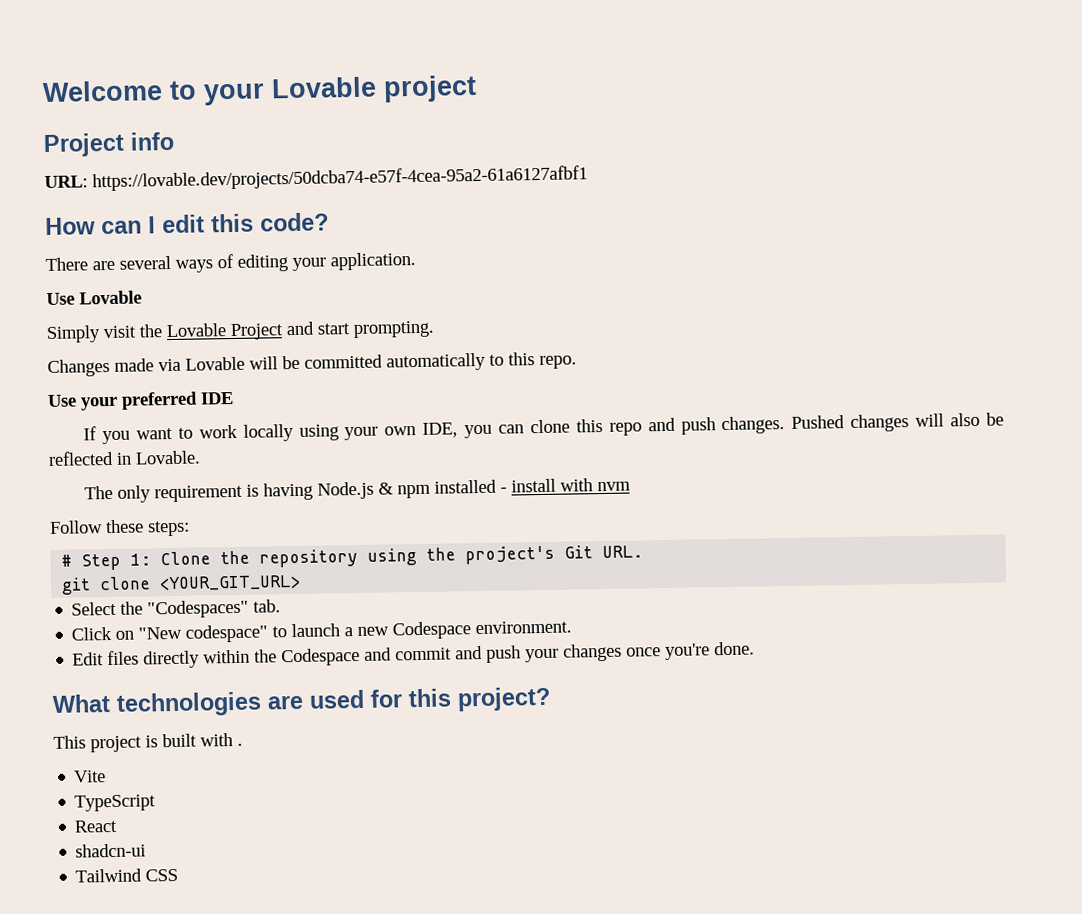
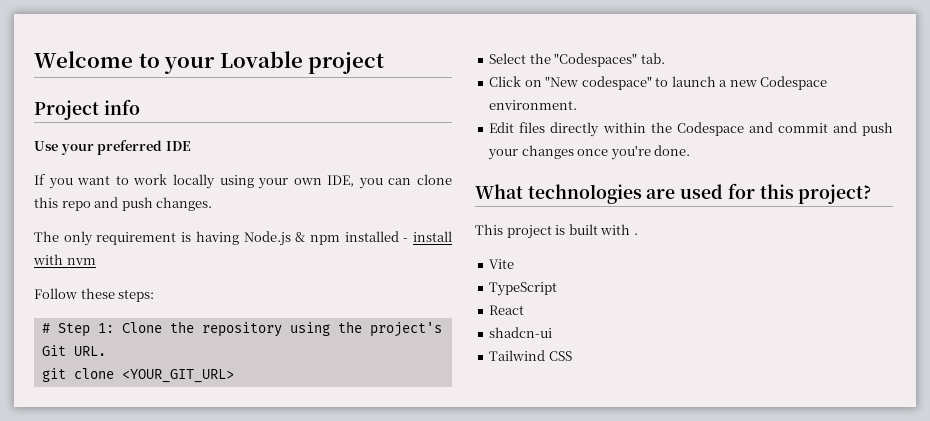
- URL: https://lovable.dev/projects/50dcba74-e57f-4cea-95a2-61a6127afbf1
- How can I edit this code?
- There are several ways of editing your application.
- Use Lovable
- Simply visit the Lovable Project and start prompting.
- Changes made via Lovable will be committed automatically to this repo.
- Pushed changes will also be reflected in Lovable.

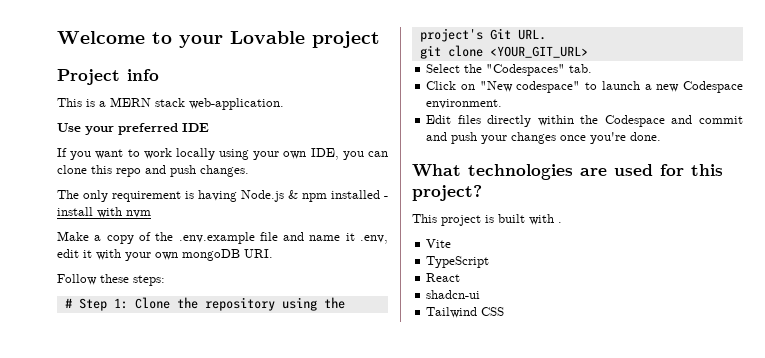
+ This is a MERN stack web-application.
+ Make a copy of the .env.example file and name it .env, edit it with your own mongoDB URI.

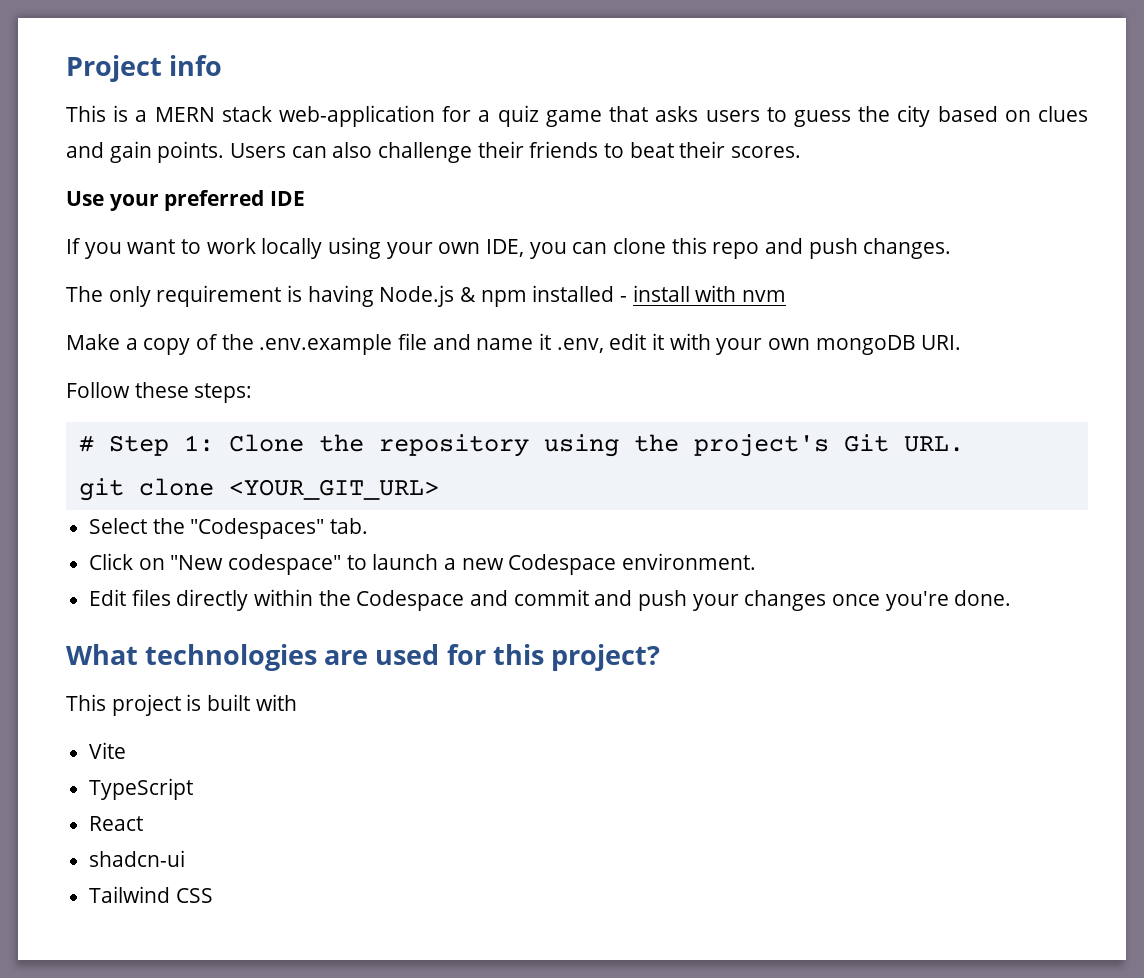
- Welcome to your Lovable project
- This is a MERN stack web-application.
+ This is a MERN stack web-application for a quiz game that asks users to guess the city based on clues and gain points. Users can also challenge their friends to beat their scores.
- This project is built with .
+ This project is built with

